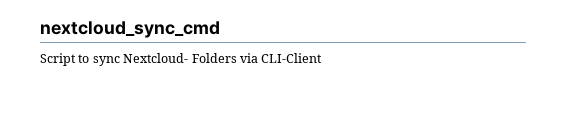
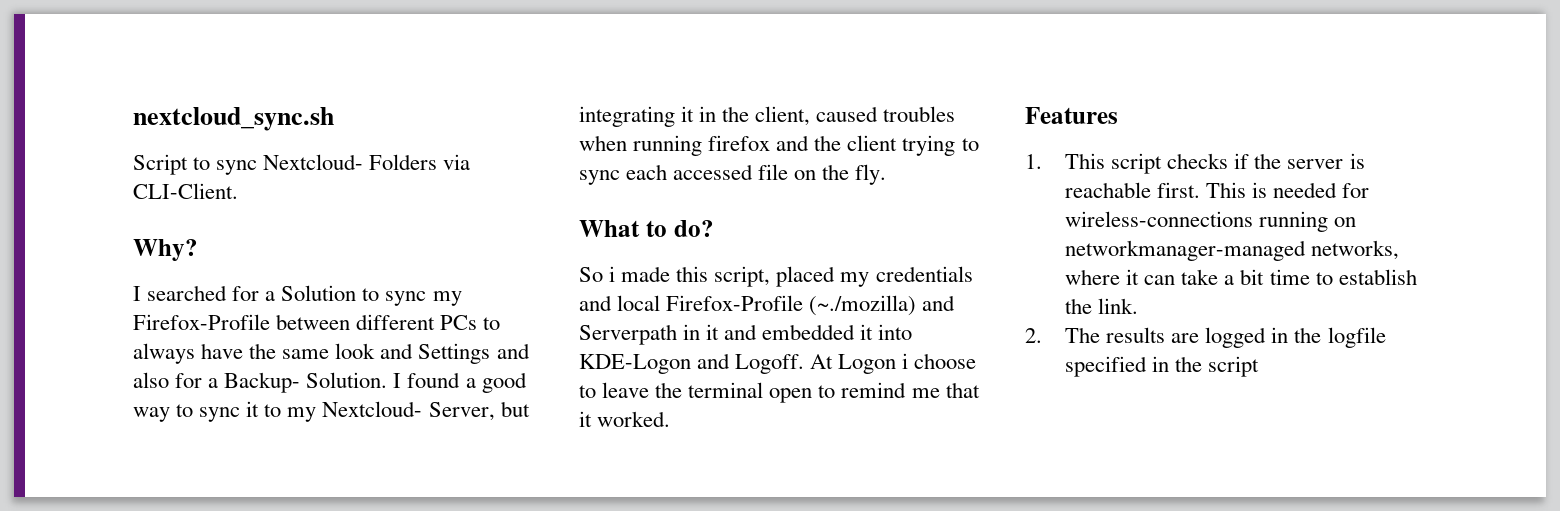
- nextcloud_sync_cmd
+ nextcloud_sync.sh
- Script to sync Nextcloud- Folders via CLI-Client
+ Script to sync Nextcloud- Folders via CLI-Client.
+ Why?
+ I searched for a Solution to sync my Firefox-Profile between different PCs to always have the same look and Settings and also for a Backup- Solution. I found a good way to sync it to my Nextcloud- Server, but integrating it in the client, caused troubles when running firefox and the client trying to sync each accessed file on the fly.
+ What to do?
+ So i made this script, placed my credentials and local Firefox-Profile (~./mozilla) and Serverpath in it and embedded it into KDE-Logon and Logoff. At Logon i choose to leave the terminal open to remind me that it worked.
+ Features
+ 1. This script checks if the server is reachable first. This is needed for wireless-connections running on networkmanager-managed networks, where it can take a bit time to establish the link.
+ 2. The results are logged in the logfile specified in the script

